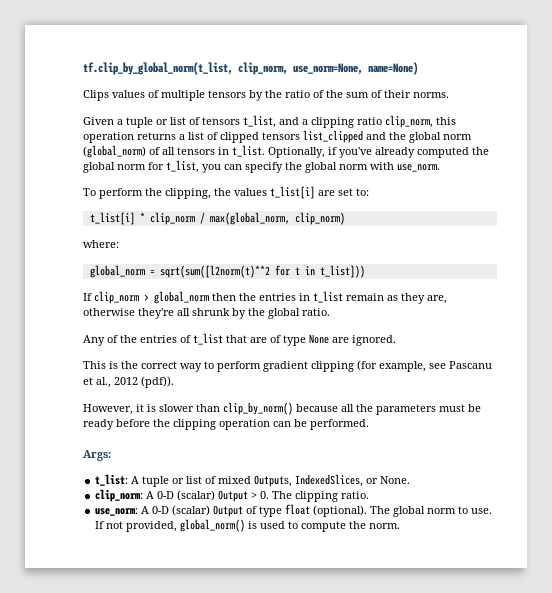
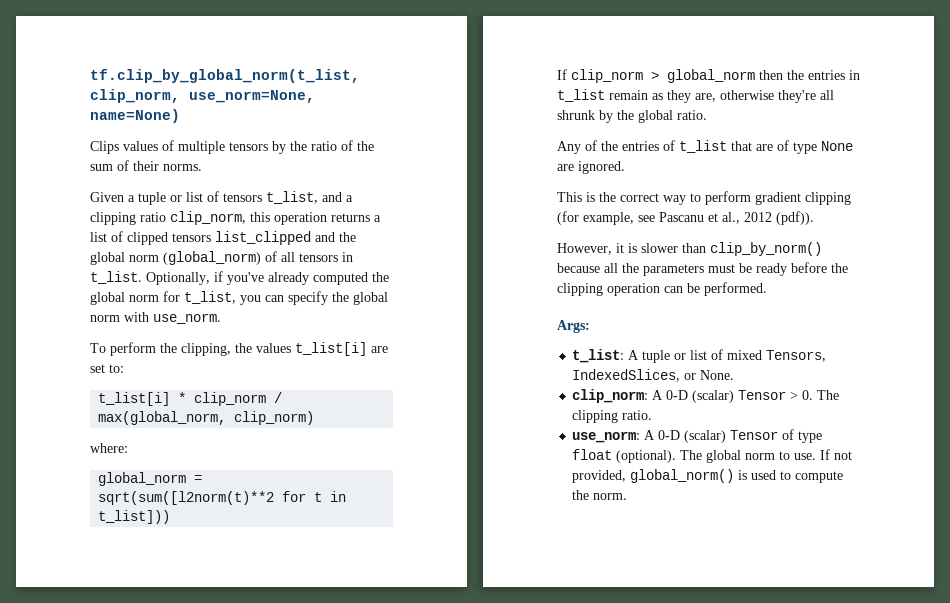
- t_list: A tuple or list of mixed Outputs, IndexedSlices, or None.
+ t_list: A tuple or list of mixed Tensors, IndexedSlices, or None.
- clip_norm: A 0-D (scalar) Output > 0. The clipping ratio.
+ clip_norm: A 0-D (scalar) Tensor > 0. The clipping ratio.
- use_norm: A 0-D (scalar) Output of type float (optional).
+ use_norm: A 0-D (scalar) Tensor of type float (optional).

